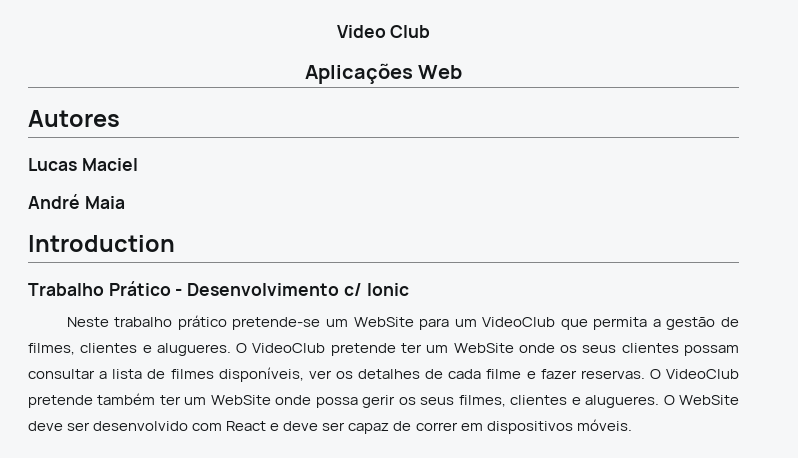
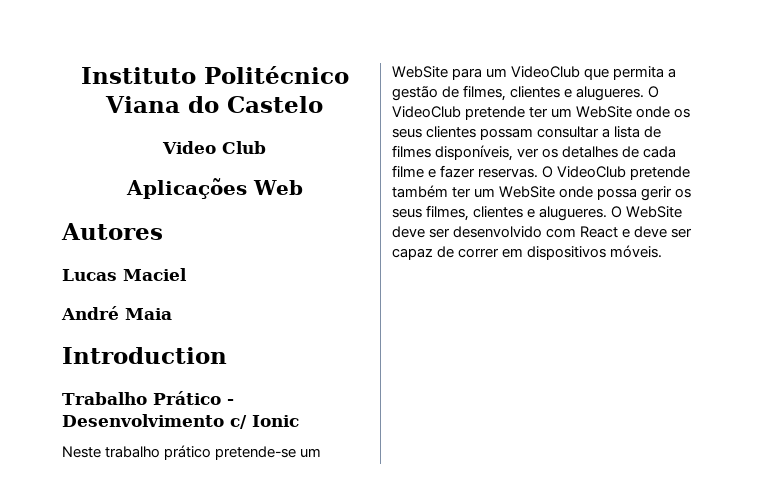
+ Instituto Politécnico Viana do Castelo

